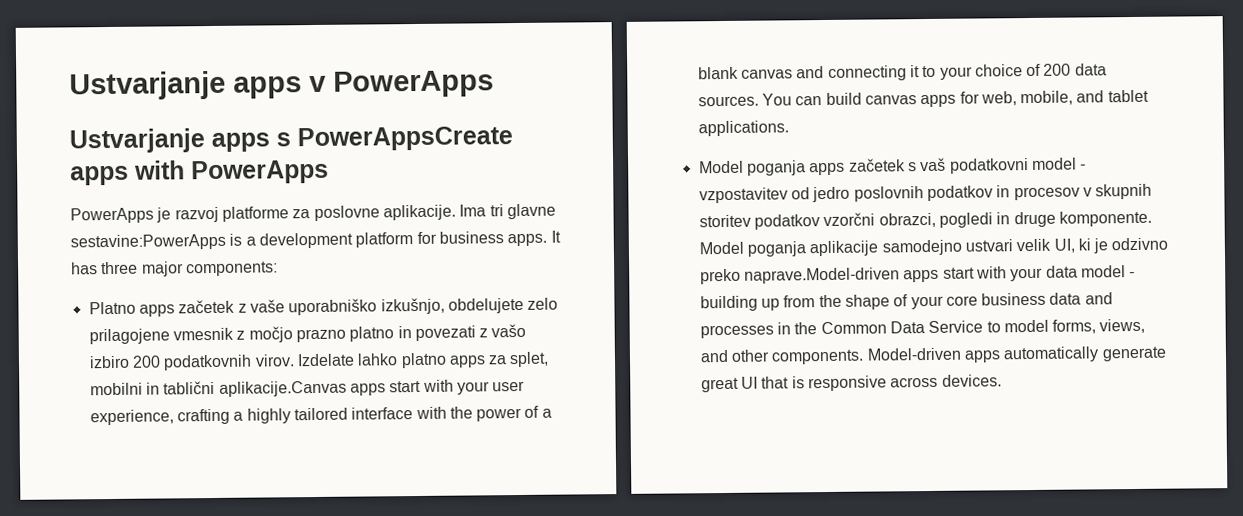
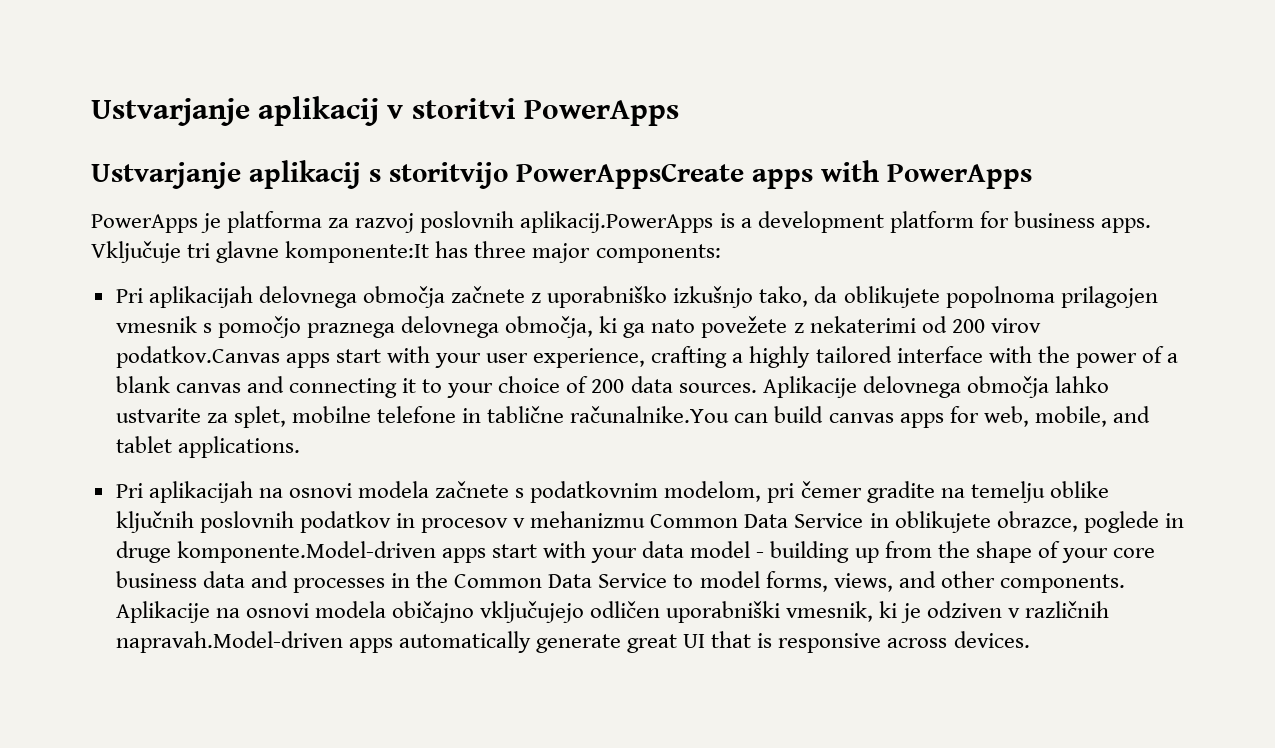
- Ustvarjanje apps v PowerApps
+ Ustvarjanje aplikacij v storitvi PowerApps
- Ustvarjanje apps s PowerAppsCreate apps with PowerApps
+ Ustvarjanje aplikacij s storitvijo PowerAppsCreate apps with PowerApps
- PowerApps je razvoj platforme za poslovne aplikacije. Ima tri glavne sestavine:PowerApps is a development platform for business apps.
+ PowerApps je platforma za razvoj poslovnih aplikacij.PowerApps is a development platform for business apps.
- It has three major components:
+ Vključuje tri glavne komponente:It has three major components:
- Platno apps začetek z vaše uporabniško izkušnjo, obdelujete zelo prilagojene vmesnik z močjo prazno platno in povezati z vašo izbiro 200 podatkovnih virov. Izdelate lahko platno apps za splet, mobilni in tablični aplikacije.Canvas apps start with your user experience, crafting a highly tailored interface with the power of a blank canvas and connecting it to your choice of 200 data sources.
+ Pri aplikacijah delovnega območja začnete z uporabniško izkušnjo tako, da oblikujete popolnoma prilagojen vmesnik s pomočjo praznega delovnega območja, ki ga nato povežete z nekaterimi od 200 virov podatkov.Canvas apps start with your user experience, crafting a highly tailored interface with the power of a blank canvas and connecting it to your choice of 200 data sources.
- You can build canvas apps for web, mobile, and tablet applications.
+ Aplikacije delovnega območja lahko ustvarite za splet, mobilne telefone in tablične računalnike.You can build canvas apps for web, mobile, and tablet applications.
- Model poganja apps začetek s vaš podatkovni model - vzpostavitev od jedro poslovnih podatkov in procesov v skupnih storitev podatkov vzorčni obrazci, pogledi in druge komponente. Model poganja aplikacije samodejno ustvari velik UI, ki je odzivno preko naprave.Model-driven apps start with your data model - building up from the shape of your core business data and processes in the Common Data Service to model forms, views, and other components.
+ Pri aplikacijah na osnovi modela začnete s podatkovnim modelom, pri čemer gradite na temelju oblike ključnih poslovnih podatkov in procesov v mehanizmu Common Data Service in oblikujete obrazce, poglede in druge komponente.Model-driven apps start with your data model - building up from the shape of your core business data and processes in the Common Data Service to model forms, views, and other components.
- Model-driven apps automatically generate great UI that is responsive across devices.
+ Aplikacije na osnovi modela običajno vključujejo odličen uporabniški vmesnik, ki je odziven v različnih napravah.Model-driven apps automatically generate great UI that is responsive across devices.

